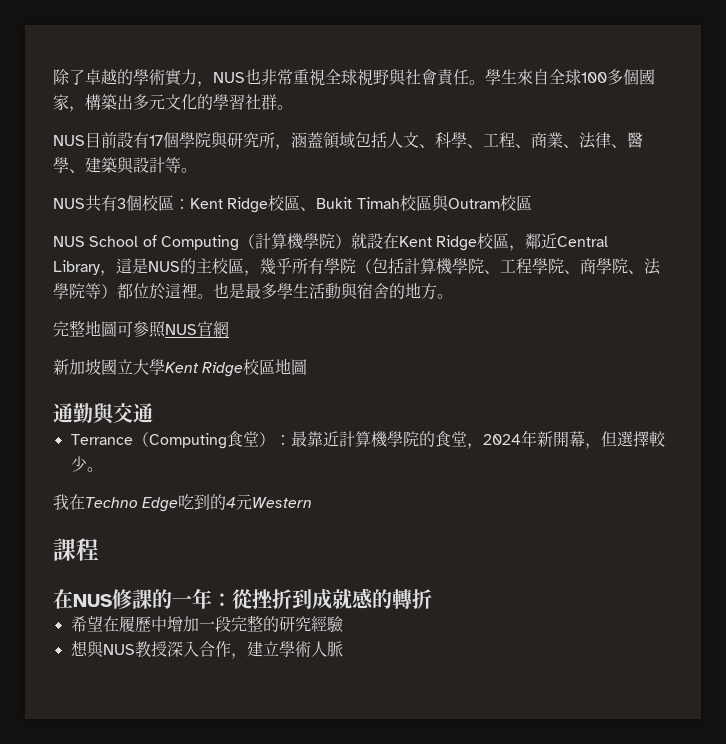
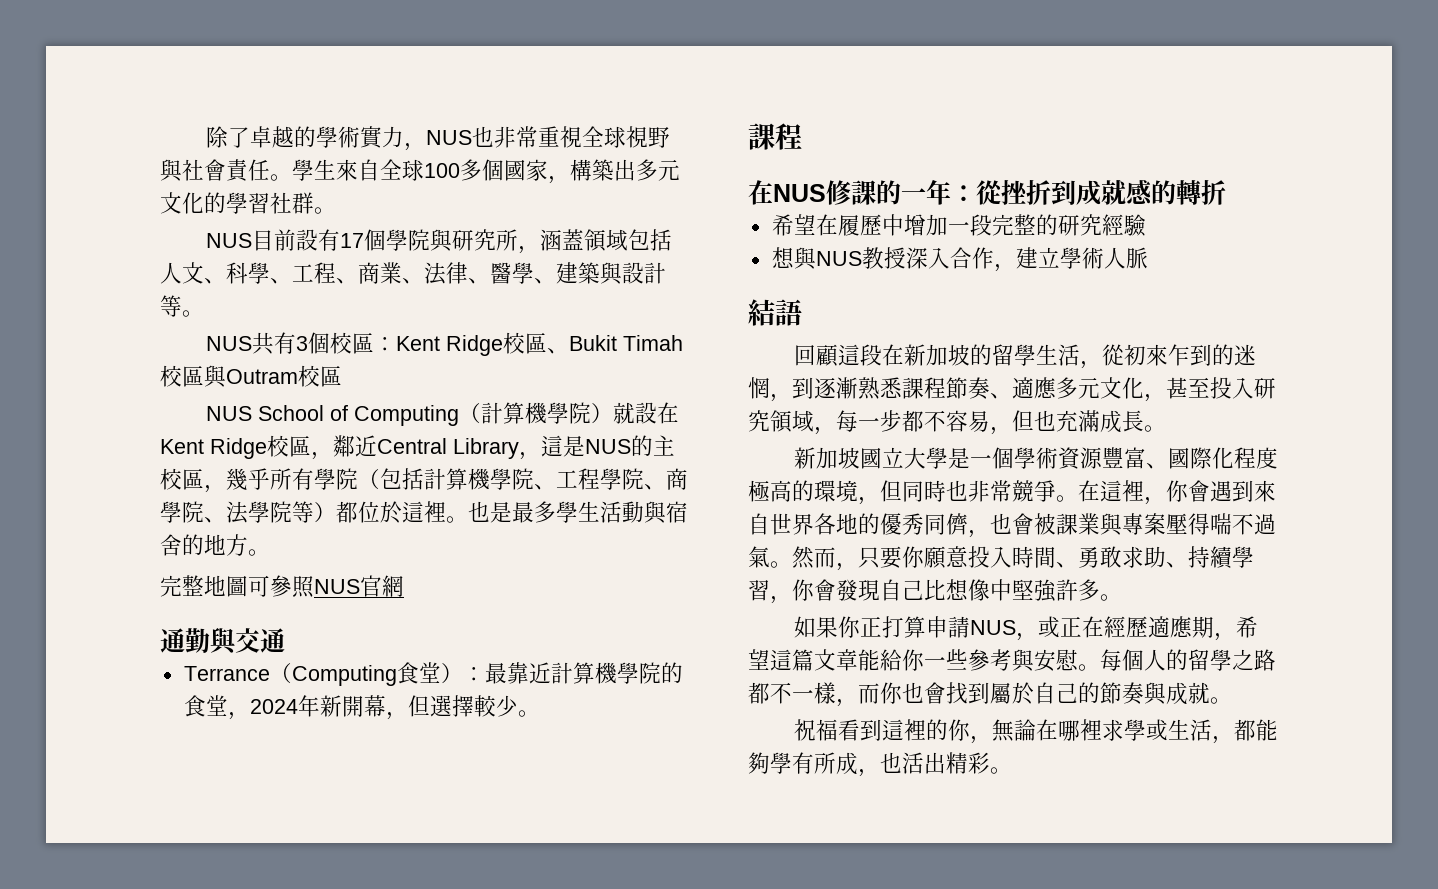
- 新加坡國立大學Kent Ridge校區地圖
- 我在Techno Edge吃到的4元Western
+ 結語
+ 回顧這段在新加坡的留學生活，從初來乍到的迷惘，到逐漸熟悉課程節奏、適應多元文化，甚至投入研究領域，每一步都不容易，但也充滿成長。
+ 新加坡國立大學是一個學術資源豐富、國際化程度極高的環境，但同時也非常競爭。在這裡，你會遇到來自世界各地的優秀同儕，也會被課業與專案壓得喘不過氣。然而，只要你願意投入時間、勇敢求助、持續學習，你會發現自己比想像中堅強許多。
+ 如果你正打算申請NUS，或正在經歷適應期，希望這篇文章能給你一些參考與安慰。每個人的留學之路都不一樣，而你也會找到屬於自己的節奏與成就。
+ 祝福看到這裡的你，無論在哪裡求學或生活，都能夠學有所成，也活出精彩。

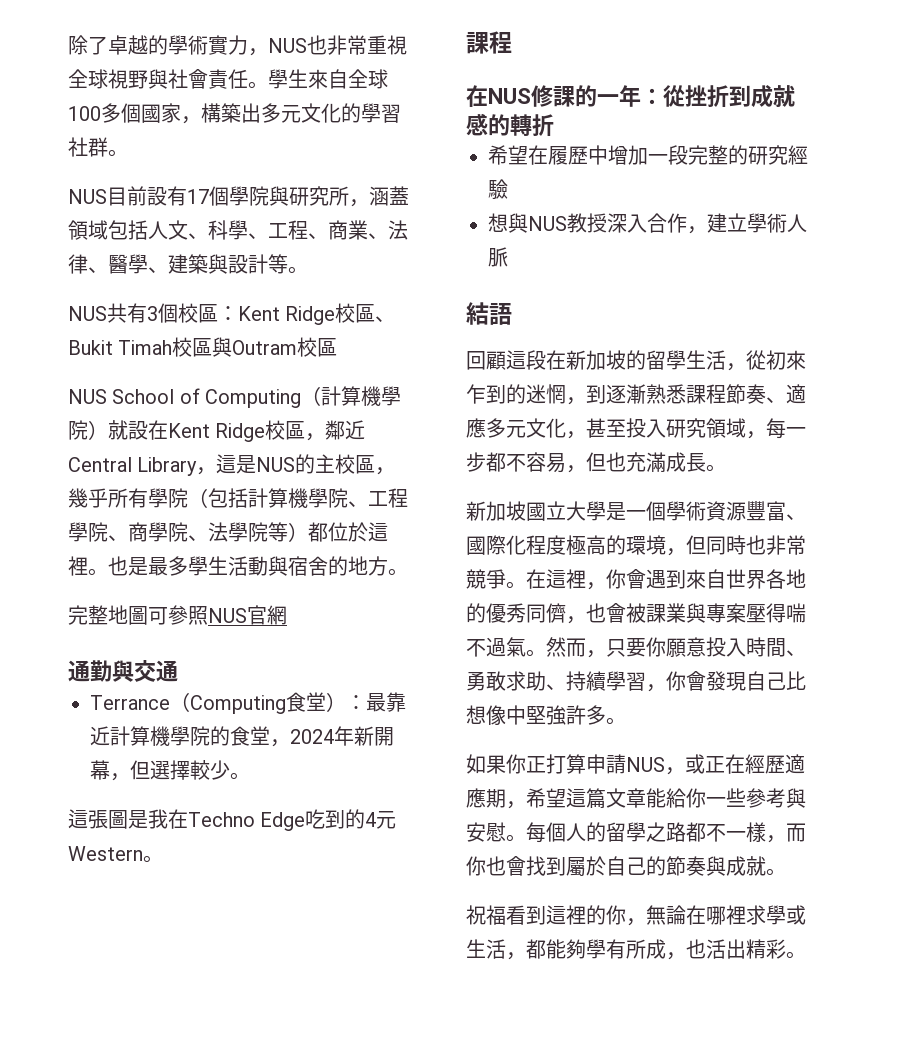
+ 這張圖是我在Techno Edge吃到的4元Western。

